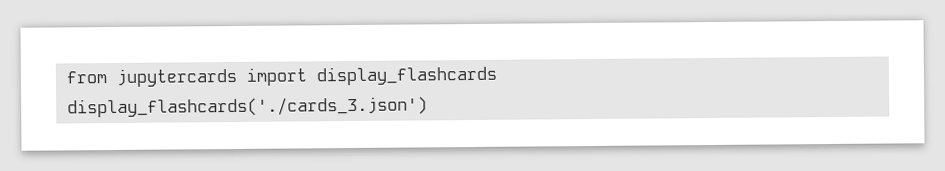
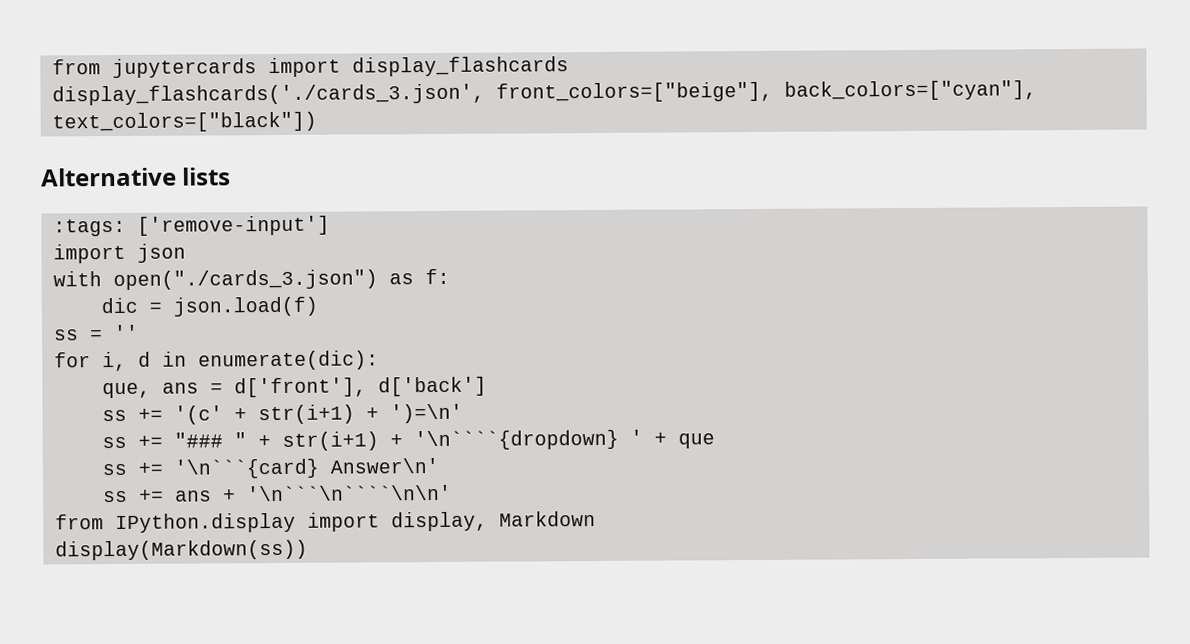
- display_flashcards('./cards_3.json')
+ display_flashcards('./cards_3.json', front_colors=["beige"], back_colors=["cyan"], text_colors=["black"])
+ Alternative lists
+ :tags: ['remove-input']
+ import json
+ with open("./cards_3.json") as f:
+ dic = json.load(f)
+ ss = ''
+ for i, d in enumerate(dic):
+ que, ans = d['front'], d['back']
+ ss += '(c' + str(i+1) + ')=\n'
+ ss += "### " + str(i+1) + '\n````{dropdown} ' + que
+ ss += '\n```{card} Answer\n'
+ ss += ans + '\n```\n````\n\n'
+ from IPython.display import display, Markdown
+ display(Markdown(ss))

